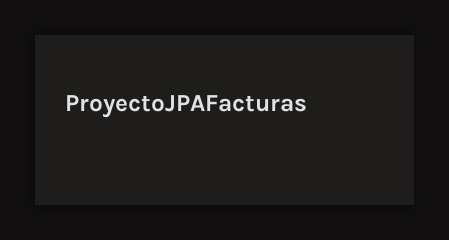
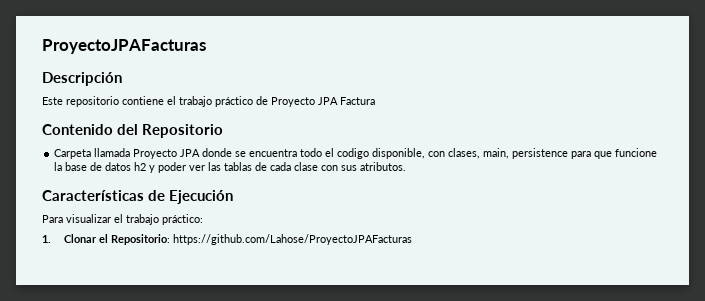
+ Descripción
+ Este repositorio contiene el trabajo práctico de Proyecto JPA Factura
+ Contenido del Repositorio
+ Carpeta llamada Proyecto JPA donde se encuentra todo el codigo disponible, con clases, main, persistence para que funcione la base de datos h2 y poder ver las tablas de cada clase con sus atributos.
+ Características de Ejecución
+ Para visualizar el trabajo práctico:
+ 1. Clonar el Repositorio: https://github.com/Lahose/ProyectoJPAFacturas

